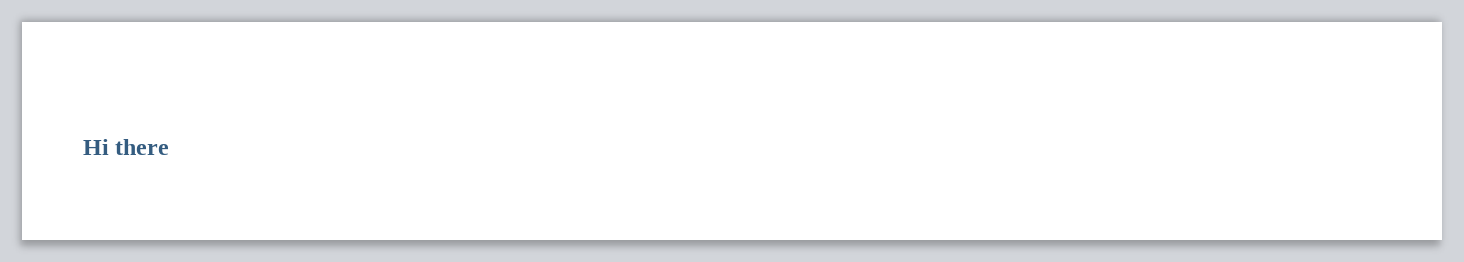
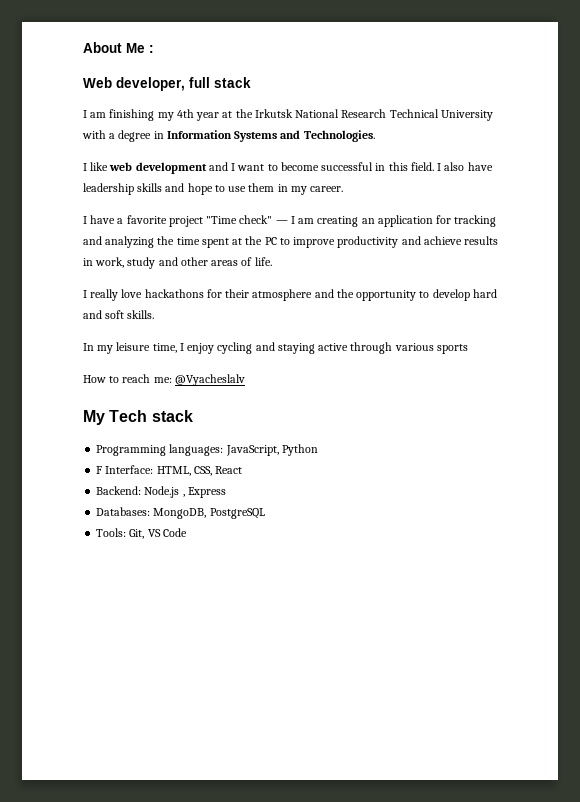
- Hi there
+ About Me :
+ Web developer, full stack
+ I am finishing my 4th year at the Irkutsk National Research Technical University with a degree in Information Systems and Technologies.
+ I like web development and I want to become successful in this field. I also have leadership skills and hope to use them in my career.
+ I have a favorite project "Time check" — I am creating an application for tracking and analyzing the time spent at the PC to improve productivity and achieve results in work, study and other areas of life.
+ I really love hackathons for their atmosphere and the opportunity to develop hard and soft skills.
+ In my leisure time, I enjoy cycling and staying active through various sports
+ How to reach me: @Vyacheslalv
+ My Tech stack
+ Programming languages: JavaScript, Python
+ F Interface: HTML, CSS, React
+ Backend: Node.js , Express
+ Databases: MongoDB, PostgreSQL
+ Tools: Git, VS Code

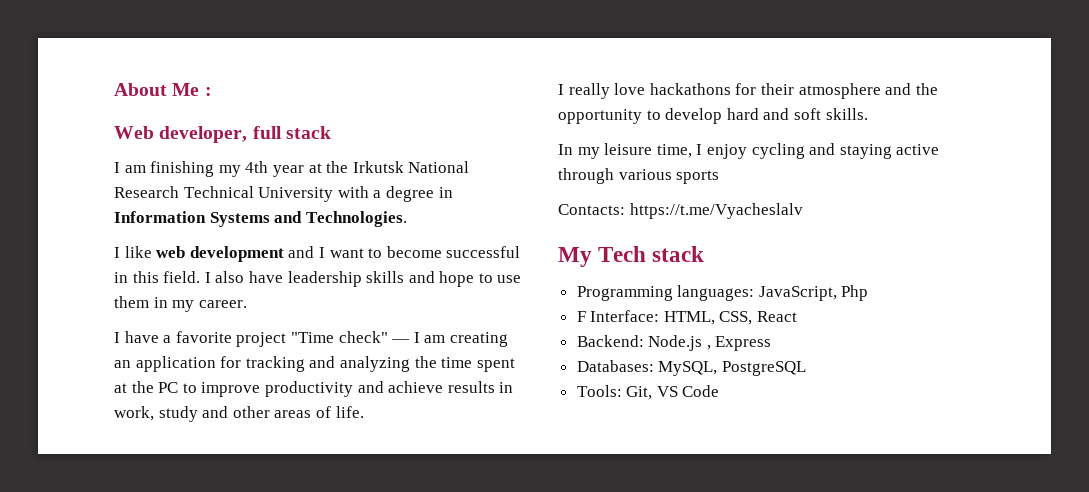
- How to reach me: @Vyacheslalv
+ Contacts: https://t.me/Vyacheslalv
- Programming languages: JavaScript, Python
+ Programming languages: JavaScript, Php
- Databases: MongoDB, PostgreSQL
+ Databases: MySQL, PostgreSQL

